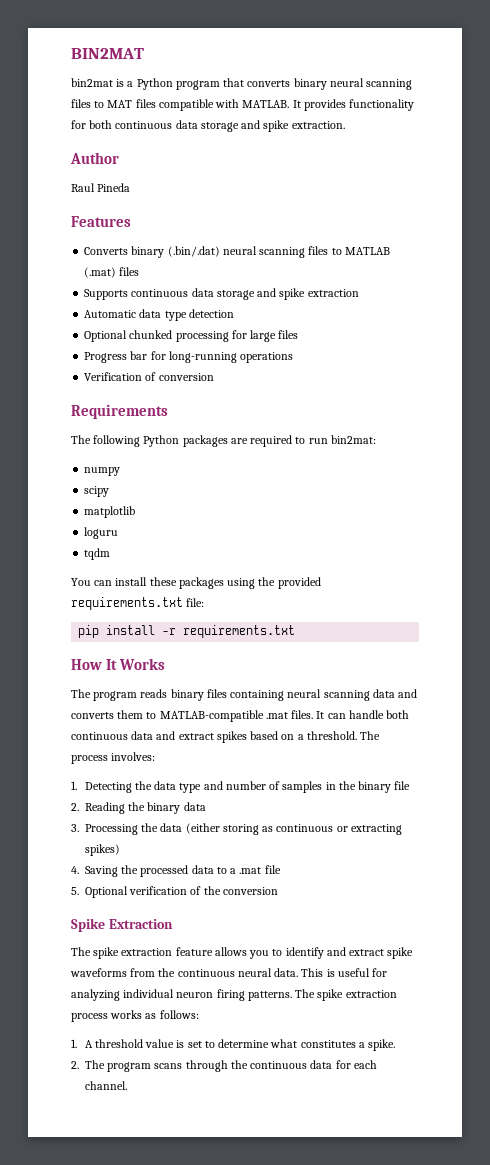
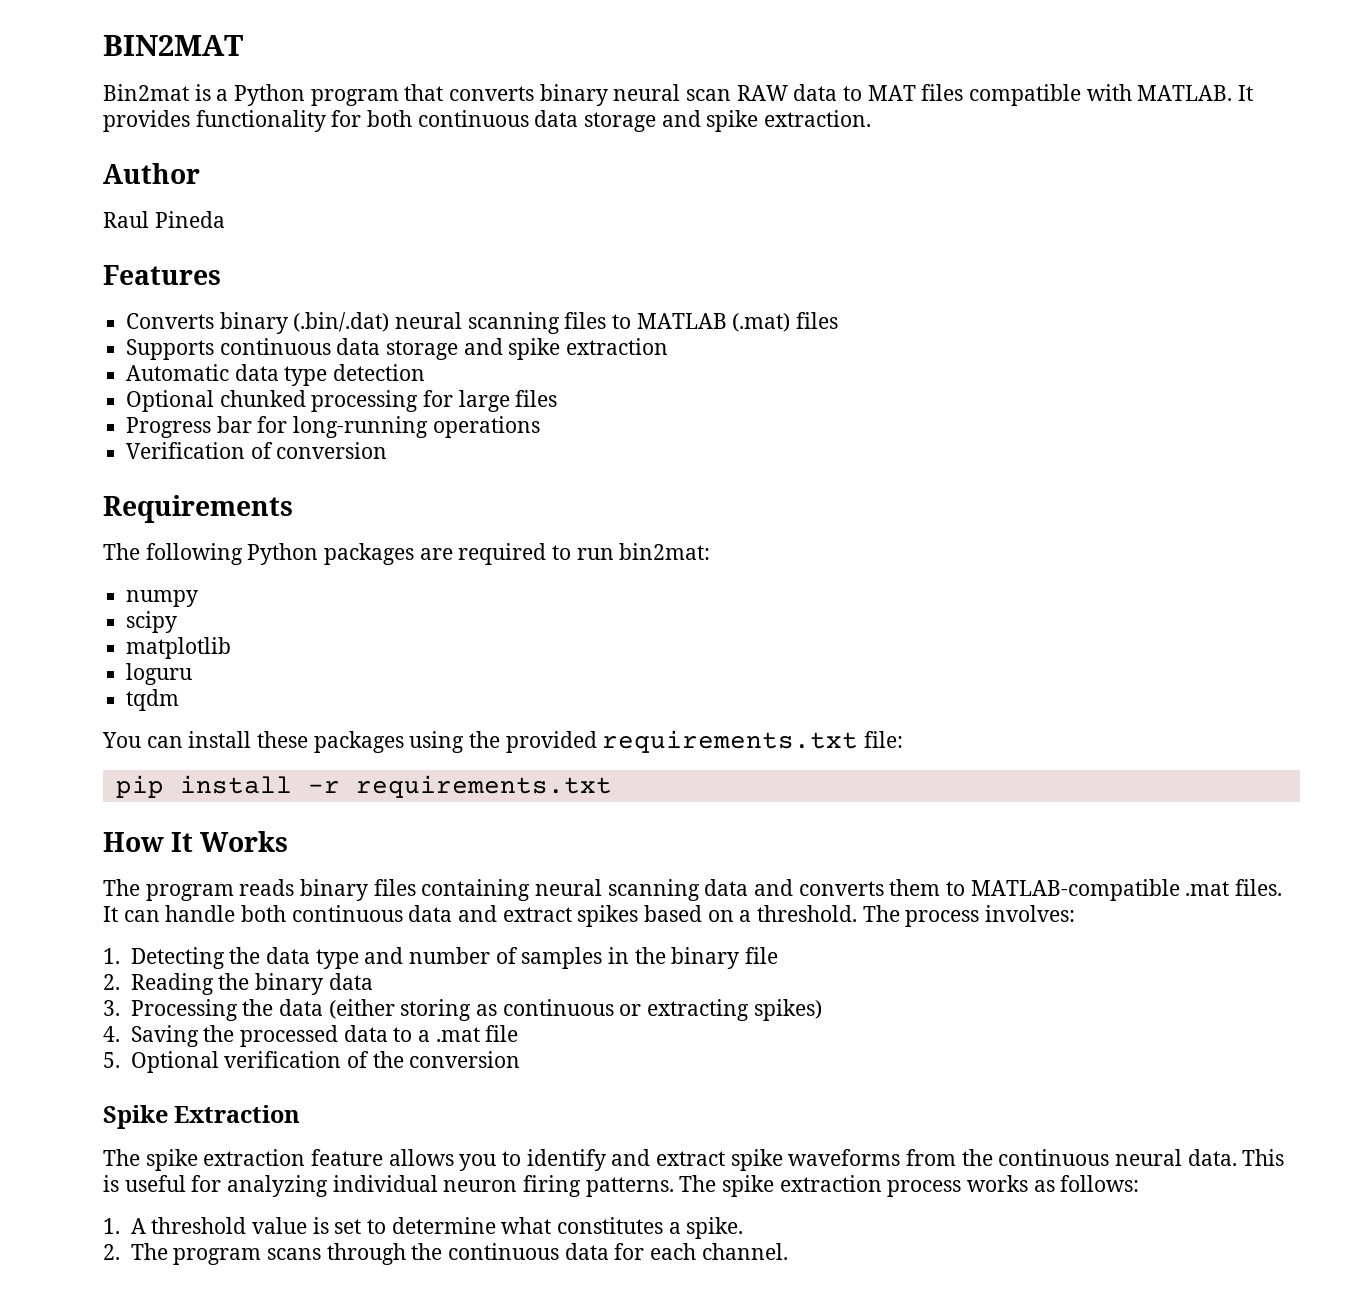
- bin2mat is a Python program that converts binary neural scanning files to MAT files compatible with MATLAB.
+ Bin2mat is a Python program that converts binary neural scan RAW data to MAT files compatible with MATLAB.

